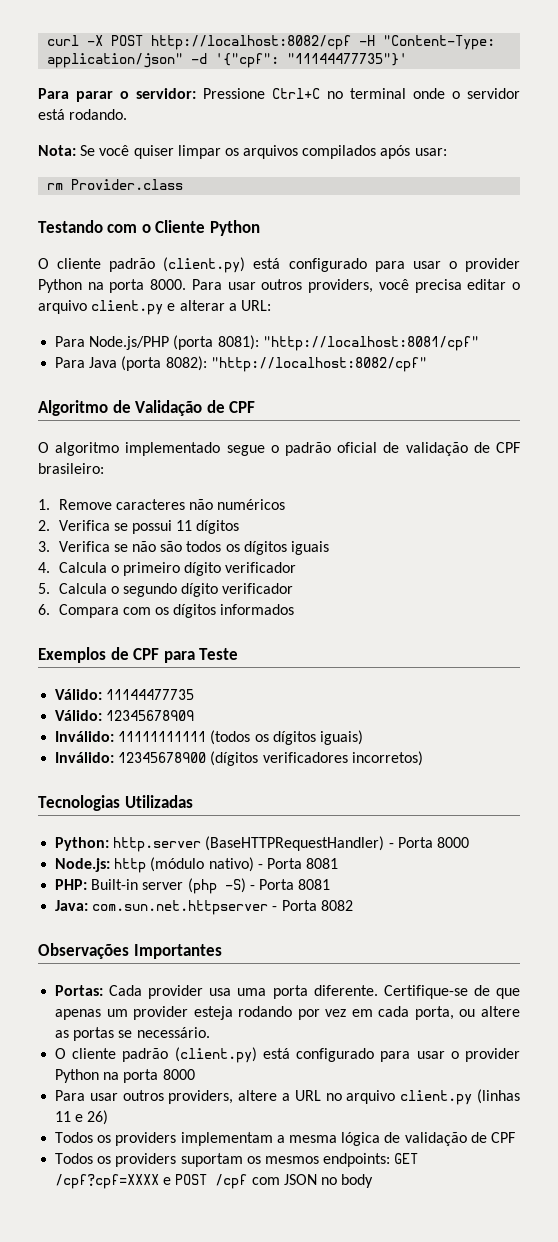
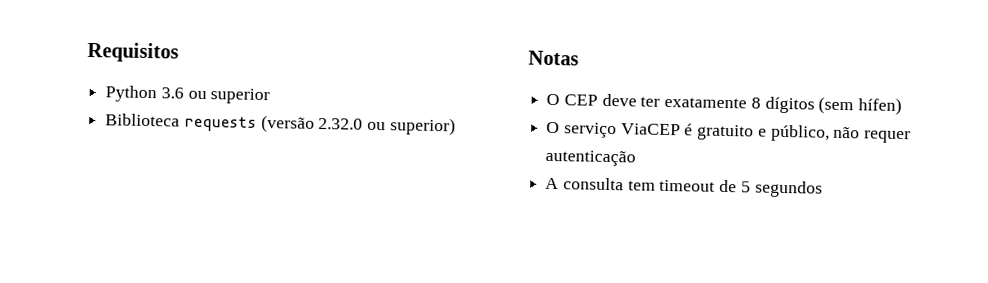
- curl -X POST http://localhost:8082/cpf -H "Content-Type: application/json" -d '{"cpf": "11144477735"}'
- Para parar o servidor: Pressione Ctrl+C no terminal onde o servidor está rodando.
- Nota: Se você quiser limpar os arquivos compilados após usar:
- rm Provider.class
- Testando com o Cliente Python
- O cliente padrão (client.py) está configurado para usar o provider Python na porta 8000. Para usar outros providers, você precisa editar o arquivo client.py e alterar a URL:
- Para Node.js/PHP (porta 8081): "http://localhost:8081/cpf"
- Para Java (porta 8082): "http://localhost:8082/cpf"
- Algoritmo de Validação de CPF
- O algoritmo implementado segue o padrão oficial de validação de CPF brasileiro:
- 1. Remove caracteres não numéricos
- 2. Verifica se possui 11 dígitos
- 3. Verifica se não são todos os dígitos iguais
- 4. Calcula o primeiro dígito verificador
- 5. Calcula o segundo dígito verificador
- 6. Compara com os dígitos informados
- Exemplos de CPF para Teste
- Válido: 11144477735
- Válido: 12345678909
- Inválido: 11111111111 (todos os dígitos iguais)
- Inválido: 12345678900 (dígitos verificadores incorretos)
- Tecnologias Utilizadas
- Python: http.server (BaseHTTPRequestHandler) - Porta 8000
- Node.js: http (módulo nativo) - Porta 8081
- PHP: Built-in server (php -S) - Porta 8081
- Java: com.sun.net.httpserver - Porta 8082
- Observações Importantes
- Portas: Cada provider usa uma porta diferente. Certifique-se de que apenas um provider esteja rodando por vez em cada porta, ou altere as portas se necessário.
- O cliente padrão (client.py) está configurado para usar o provider Python na porta 8000
- Para usar outros providers, altere a URL no arquivo client.py (linhas 11 e 26)
- Todos os providers implementam a mesma lógica de validação de CPF
- Todos os providers suportam os mesmos endpoints: GET /cpf?cpf=XXXX e POST /cpf com JSON no body
+ Requisitos
+ Python 3.6 ou superior
+ Biblioteca requests (versão 2.32.0 ou superior)
+ Notas
+ O CEP deve ter exatamente 8 dígitos (sem hífen)
+ O serviço ViaCEP é gratuito e público, não requer autenticação
+ A consulta tem timeout de 5 segundos

